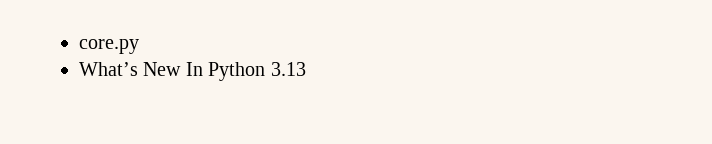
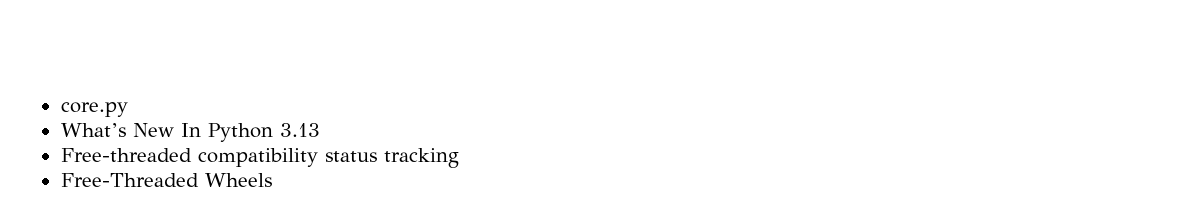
+ Free-threaded compatibility status tracking
+ Free-Threaded Wheels

